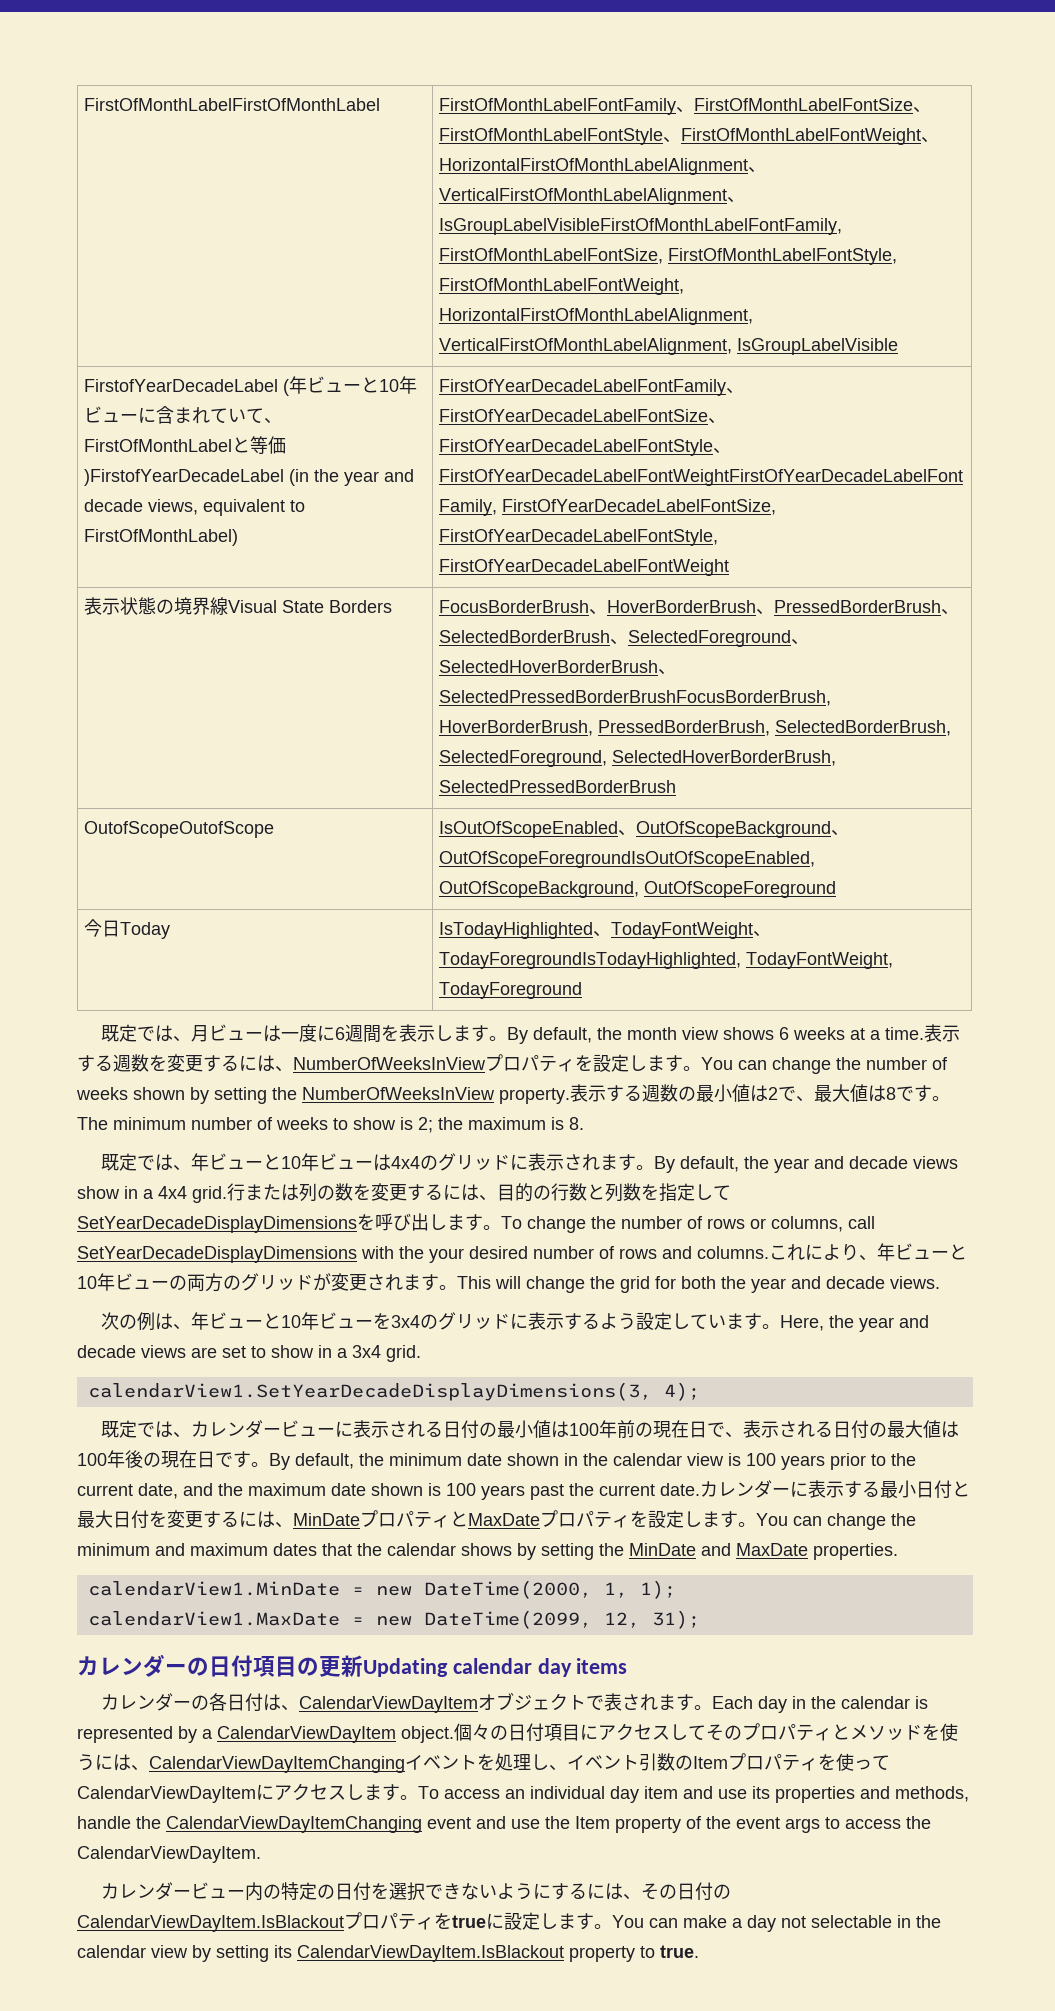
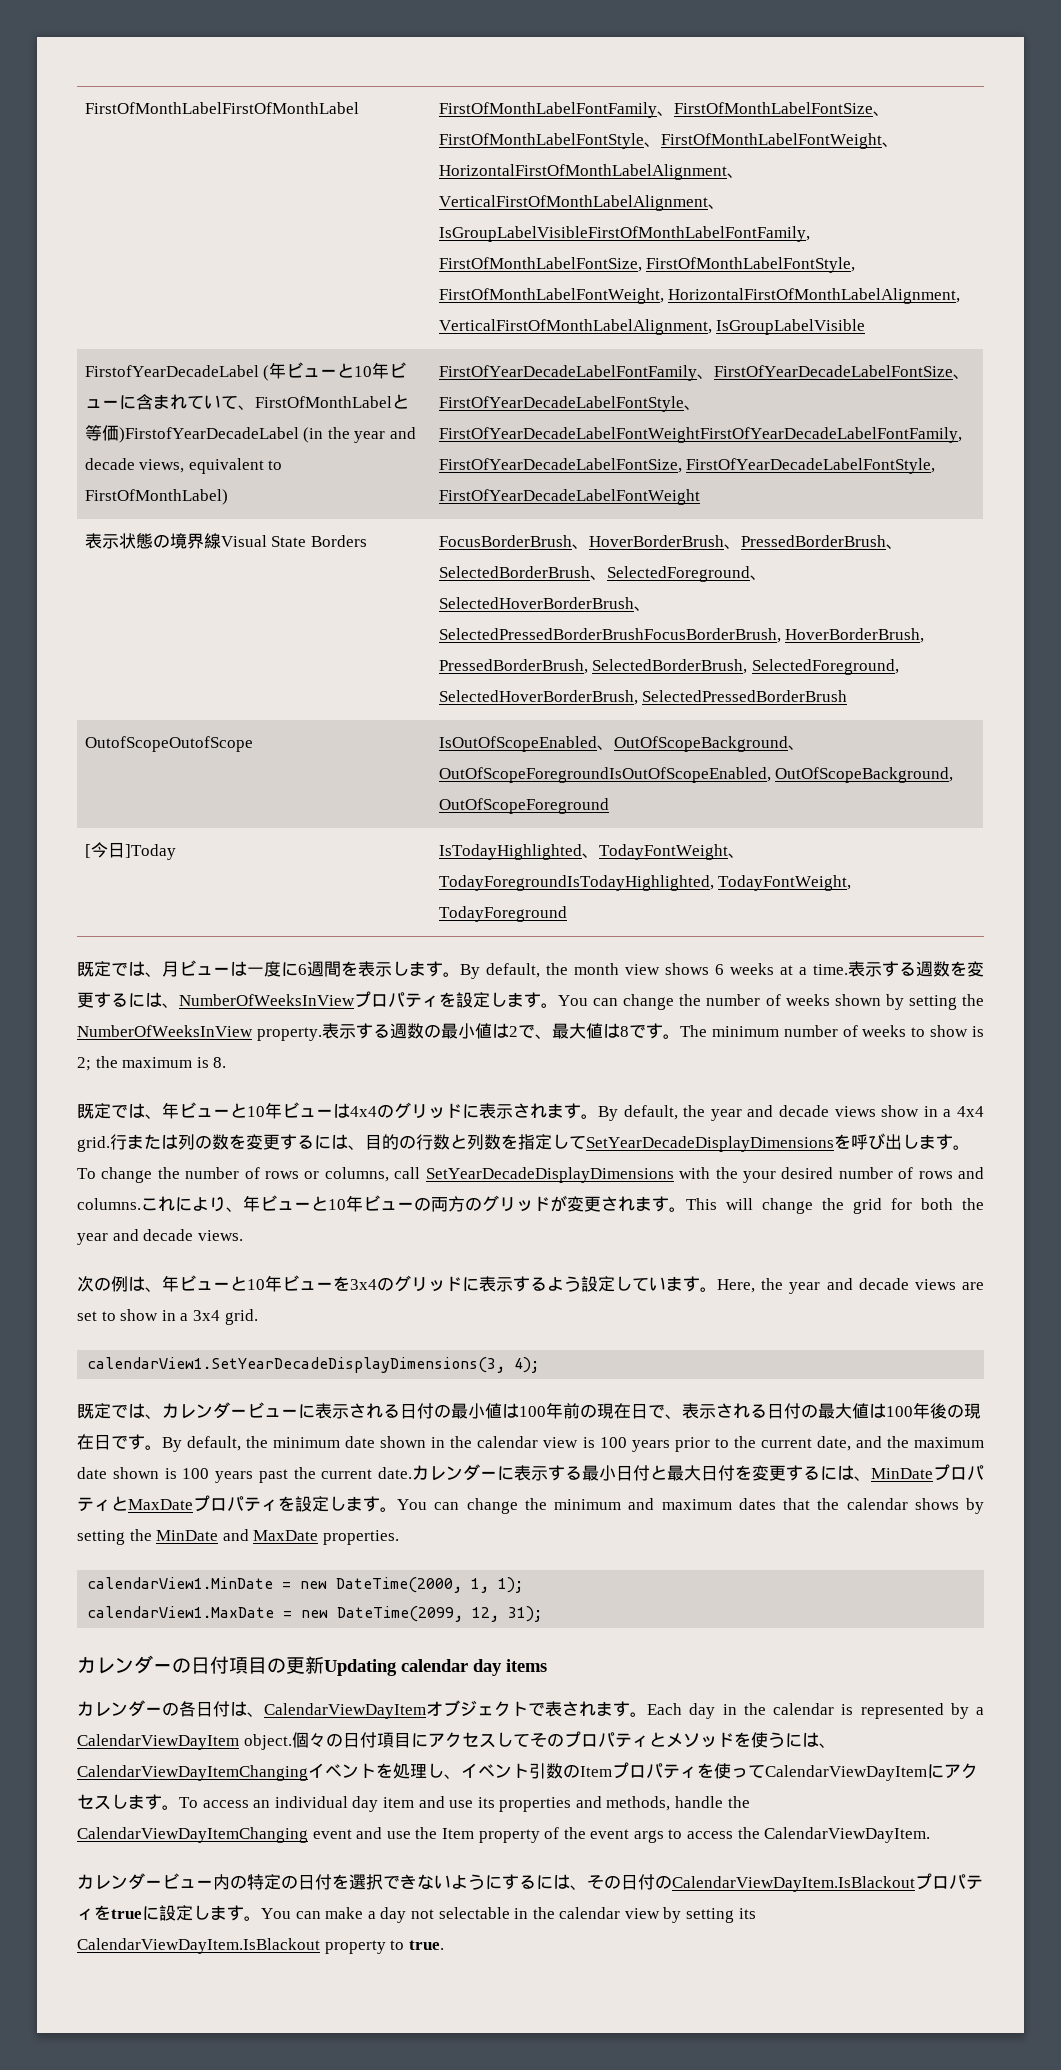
- 今日Today | IsTodayHighlighted、TodayFontWeight、TodayForegroundIsTodayHighlighted, TodayFontWeight, TodayForeground
+ [今日]Today | IsTodayHighlighted、TodayFontWeight、TodayForegroundIsTodayHighlighted, TodayFontWeight, TodayForeground

